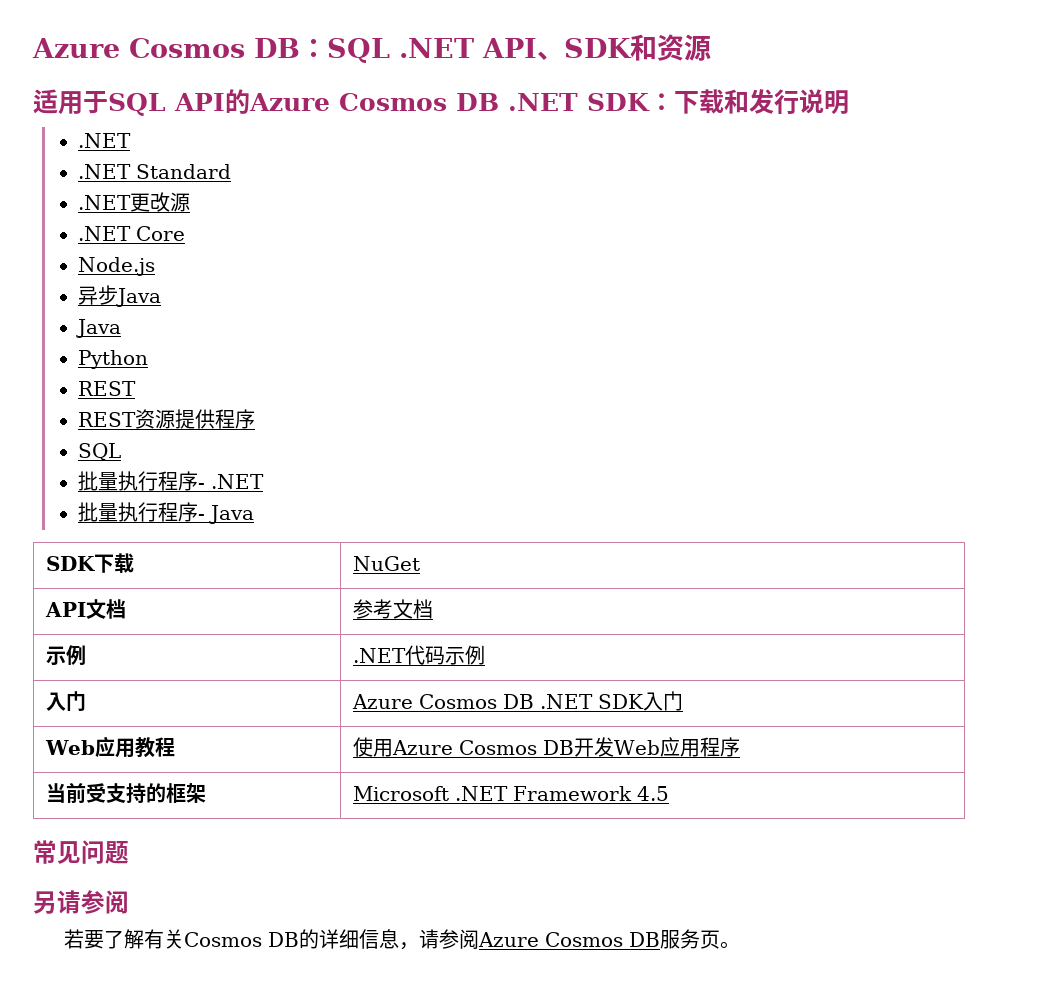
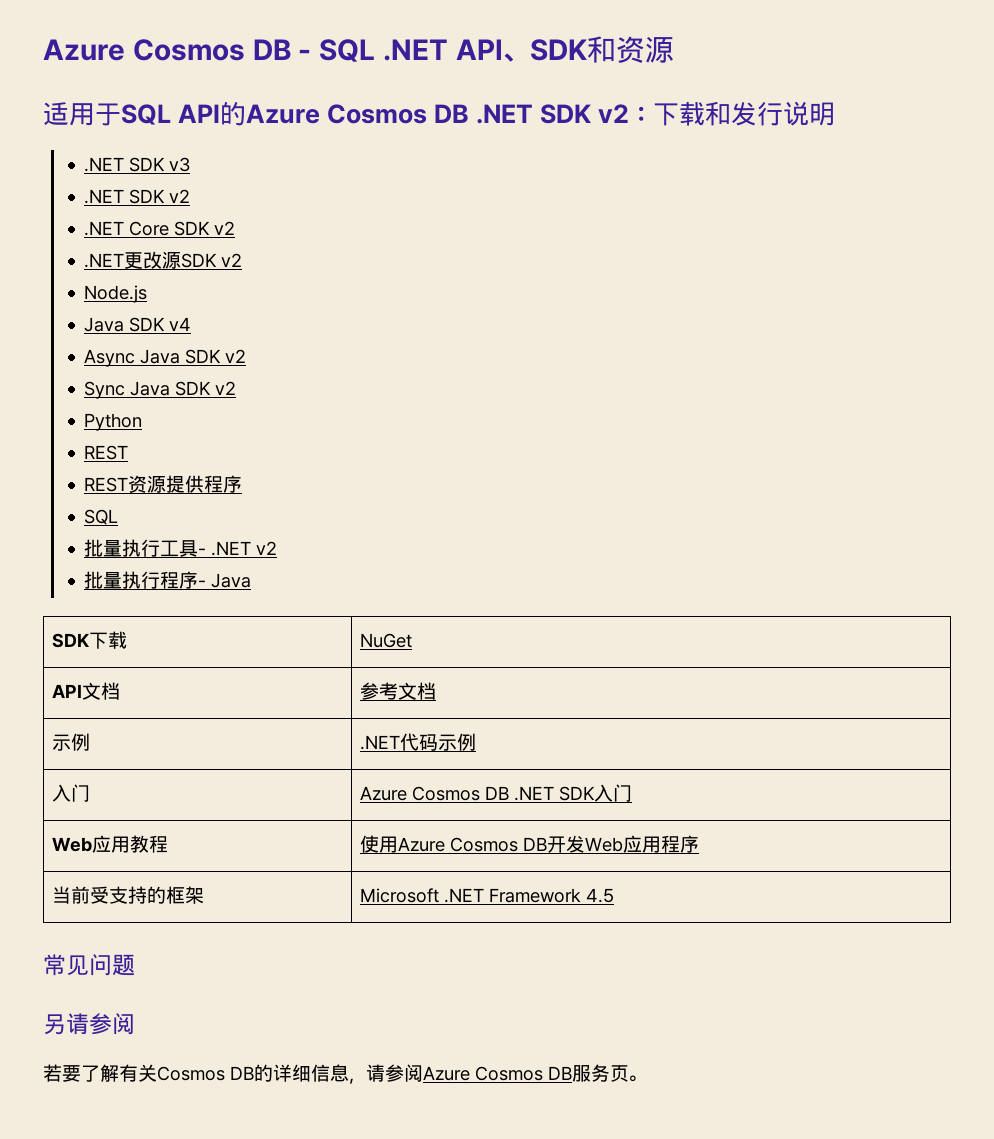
- Azure Cosmos DB：SQL .NET API、SDK和资源
+ Azure Cosmos DB - SQL .NET API、SDK和资源
- 适用于SQL API的Azure Cosmos DB .NET SDK：下载和发行说明
- .NET
- .NET Standard
+ 适用于SQL API的Azure Cosmos DB .NET SDK v2：下载和发行说明
+ .NET SDK v3
+ .NET SDK v2
+ .NET Core SDK v2
- .NET更改源
- .NET Core
+ .NET更改源SDK v2
- 异步Java
- Java
+ Java SDK v4
+ Async Java SDK v2
+ Sync Java SDK v2
- 批量执行程序- .NET
+ 批量执行工具- .NET v2

